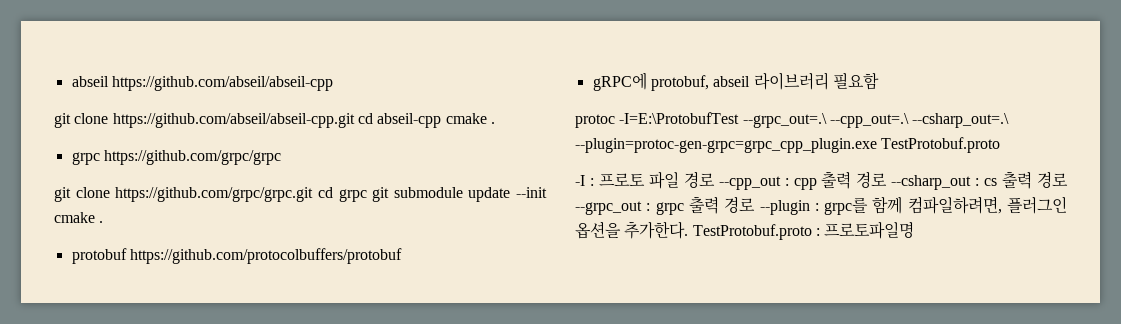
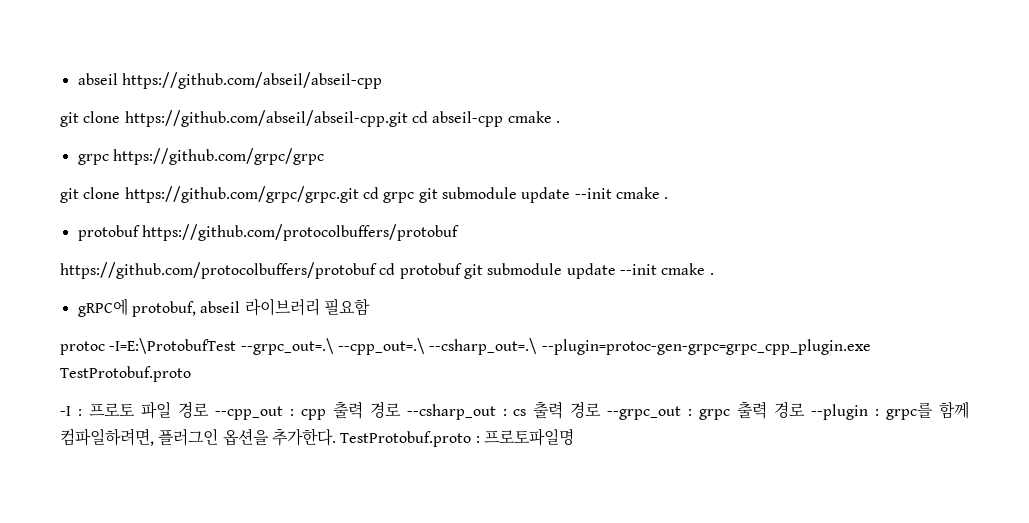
+ https://github.com/protocolbuffers/protobuf cd protobuf git submodule update --init cmake .

